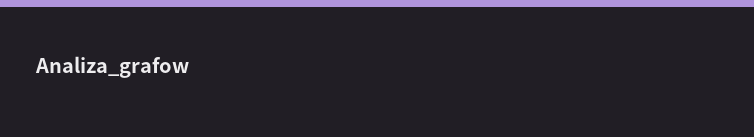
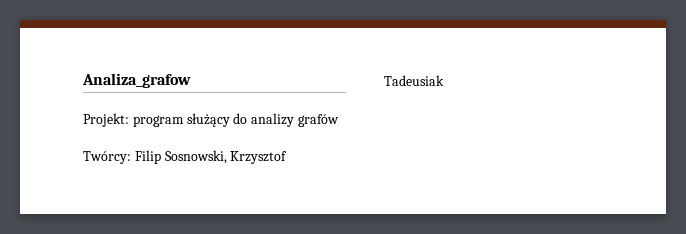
+ Projekt: program służący do analizy grafów
+ Twórcy: Filip Sosnowski, Krzysztof Tadeusiak

